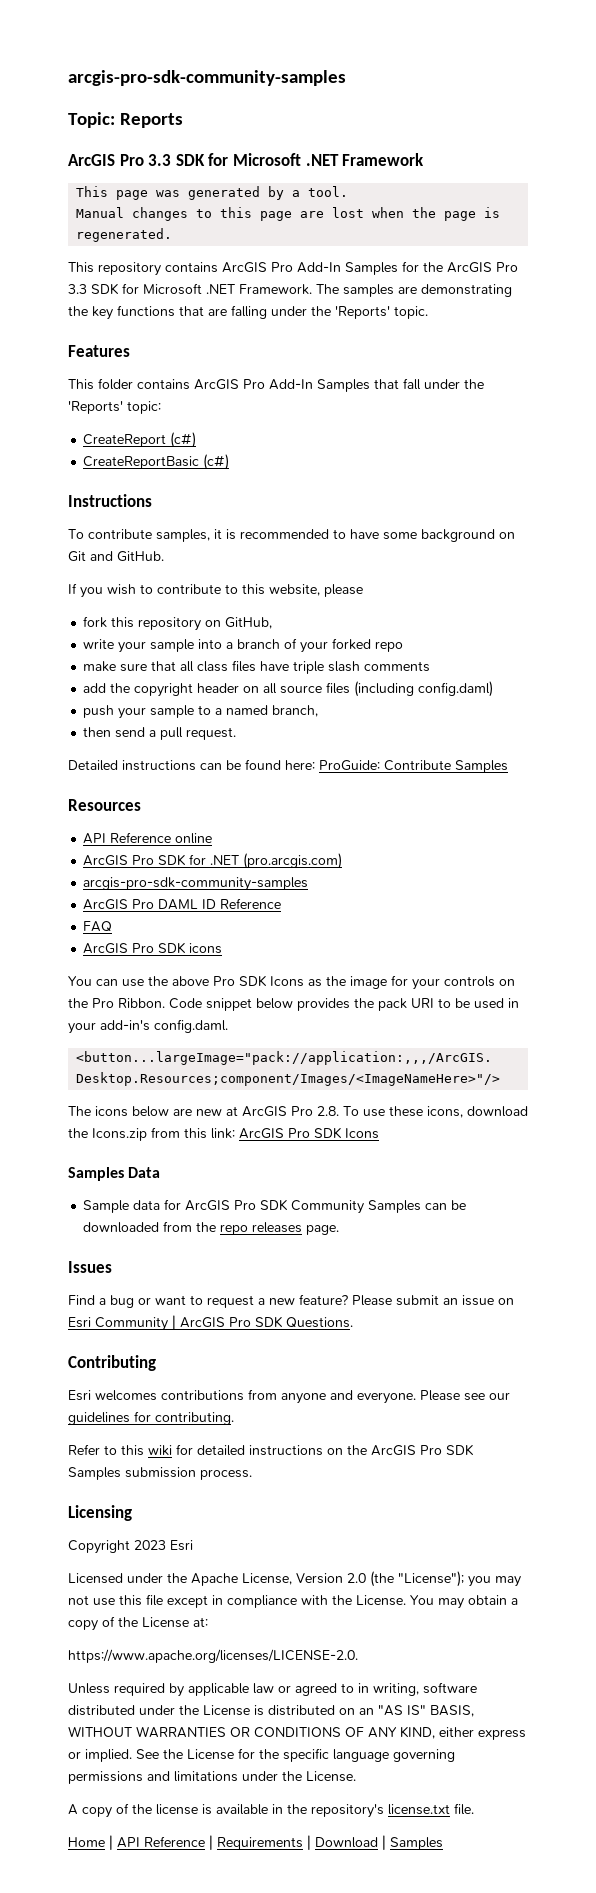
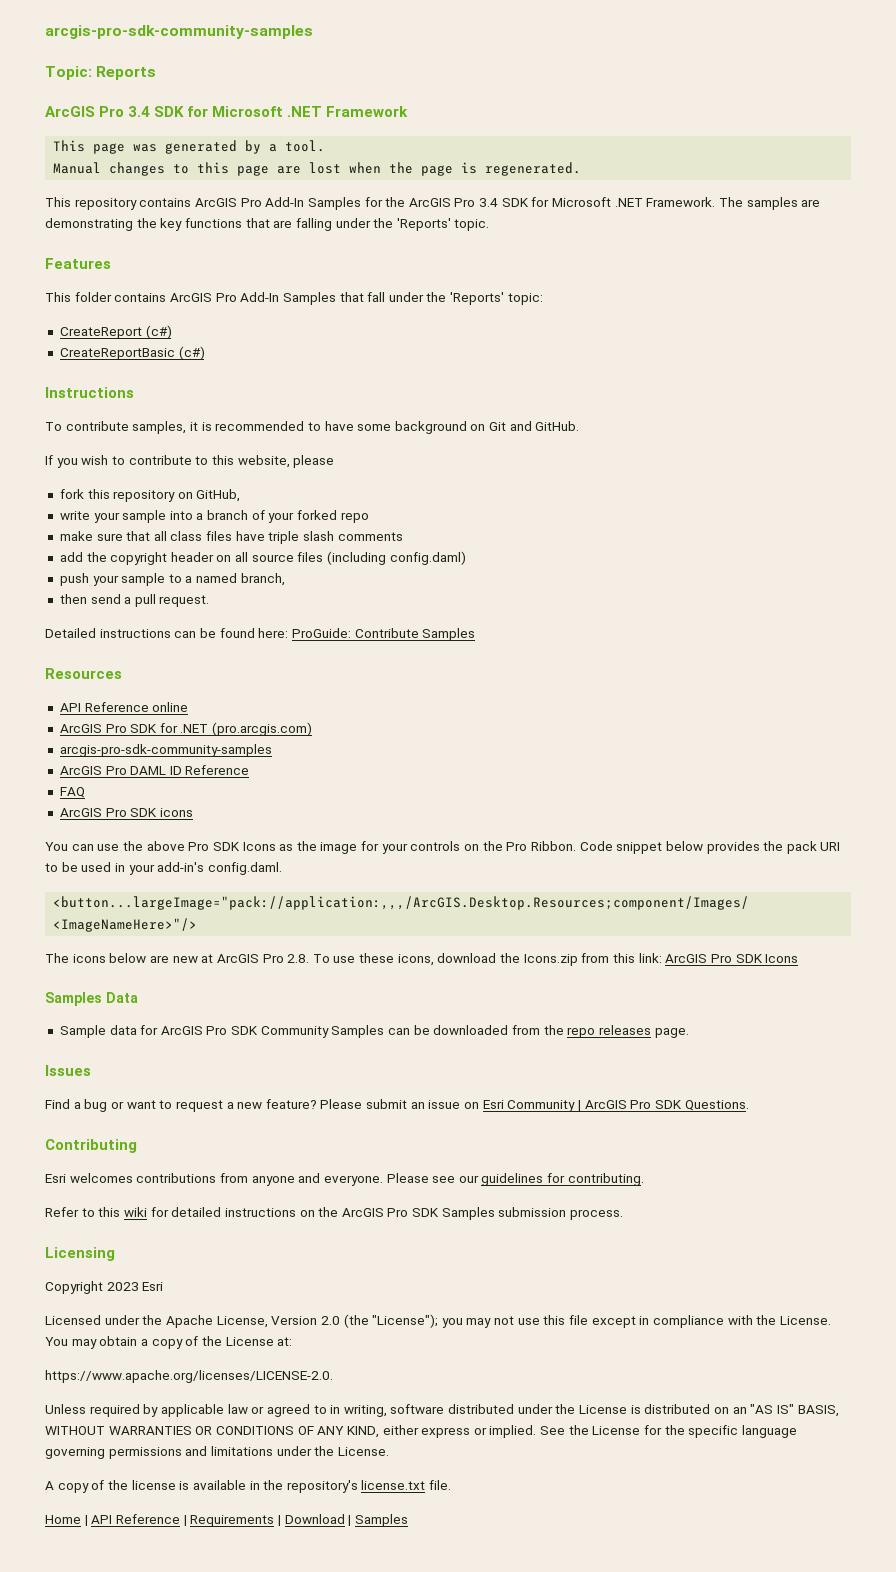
- ArcGIS Pro 3.3 SDK for Microsoft .NET Framework
+ ArcGIS Pro 3.4 SDK for Microsoft .NET Framework
- This repository contains ArcGIS Pro Add-In Samples for the ArcGIS Pro 3.3 SDK for Microsoft .NET Framework.
+ This repository contains ArcGIS Pro Add-In Samples for the ArcGIS Pro 3.4 SDK for Microsoft .NET Framework.

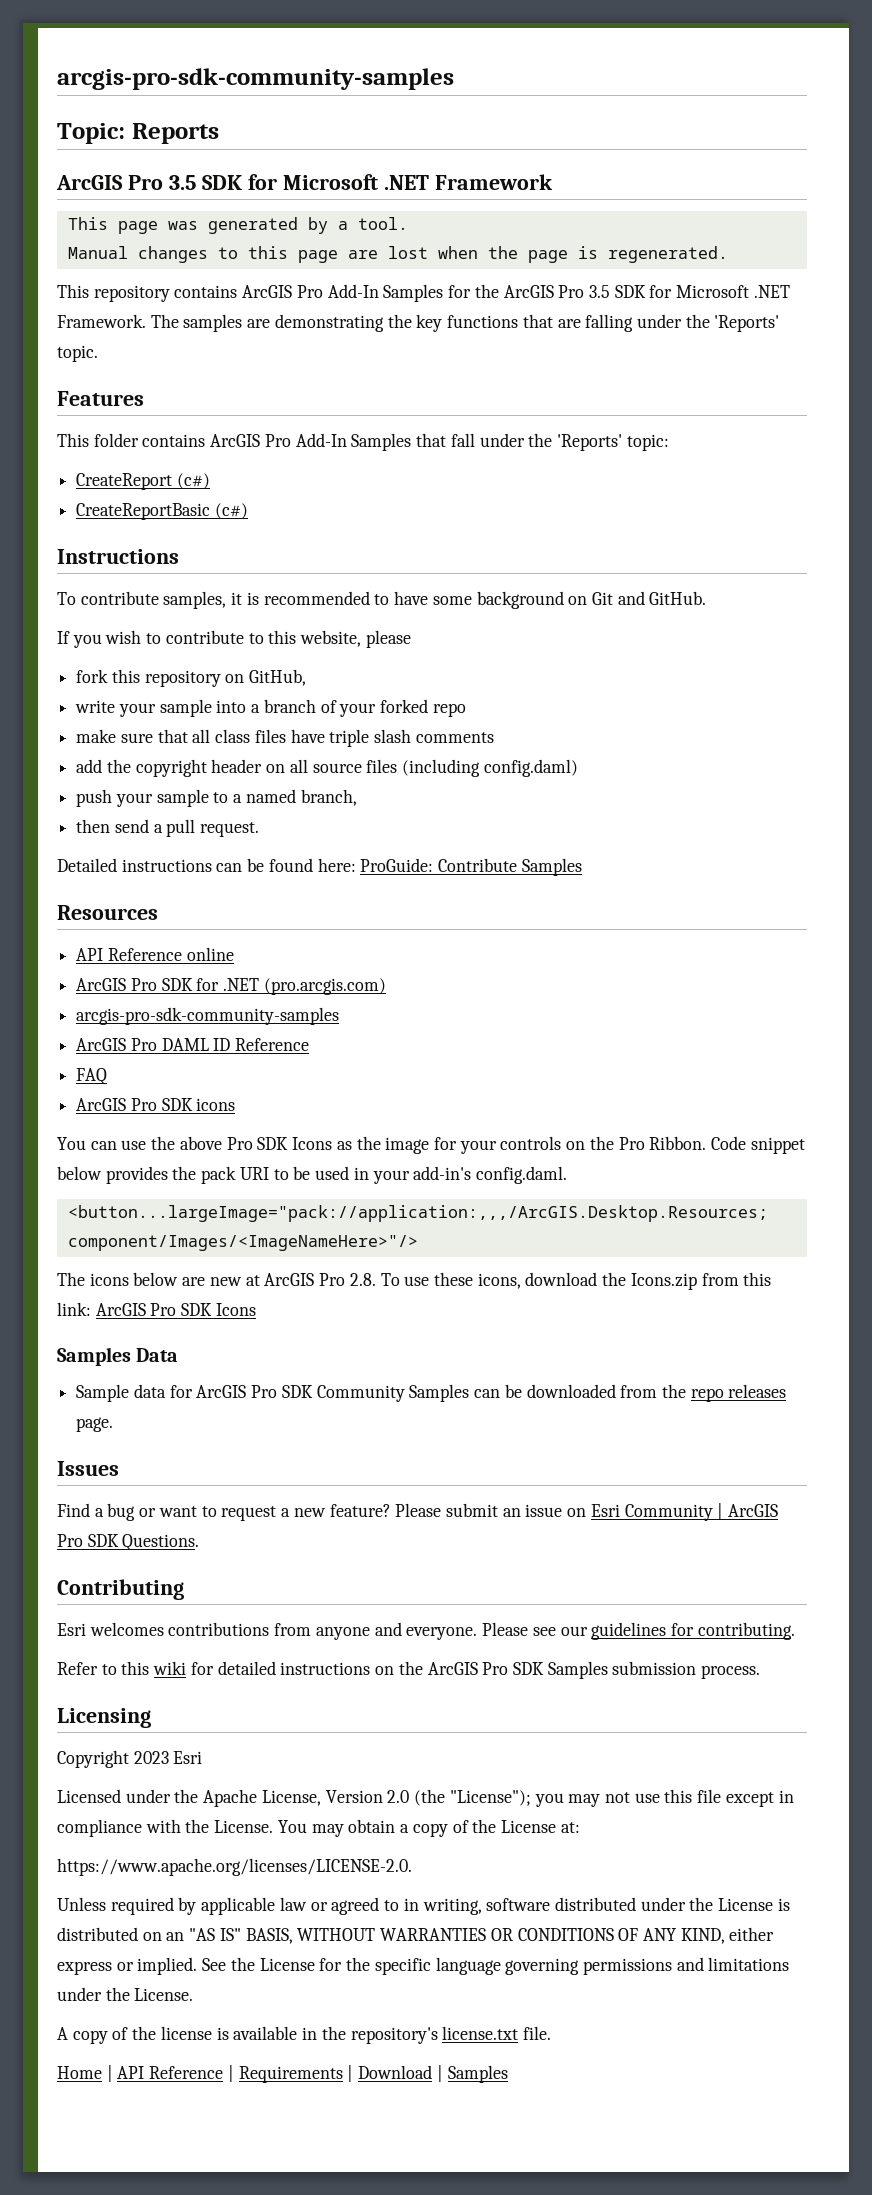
- ArcGIS Pro 3.4 SDK for Microsoft .NET Framework
+ ArcGIS Pro 3.5 SDK for Microsoft .NET Framework
- This repository contains ArcGIS Pro Add-In Samples for the ArcGIS Pro 3.4 SDK for Microsoft .NET Framework.
+ This repository contains ArcGIS Pro Add-In Samples for the ArcGIS Pro 3.5 SDK for Microsoft .NET Framework.

